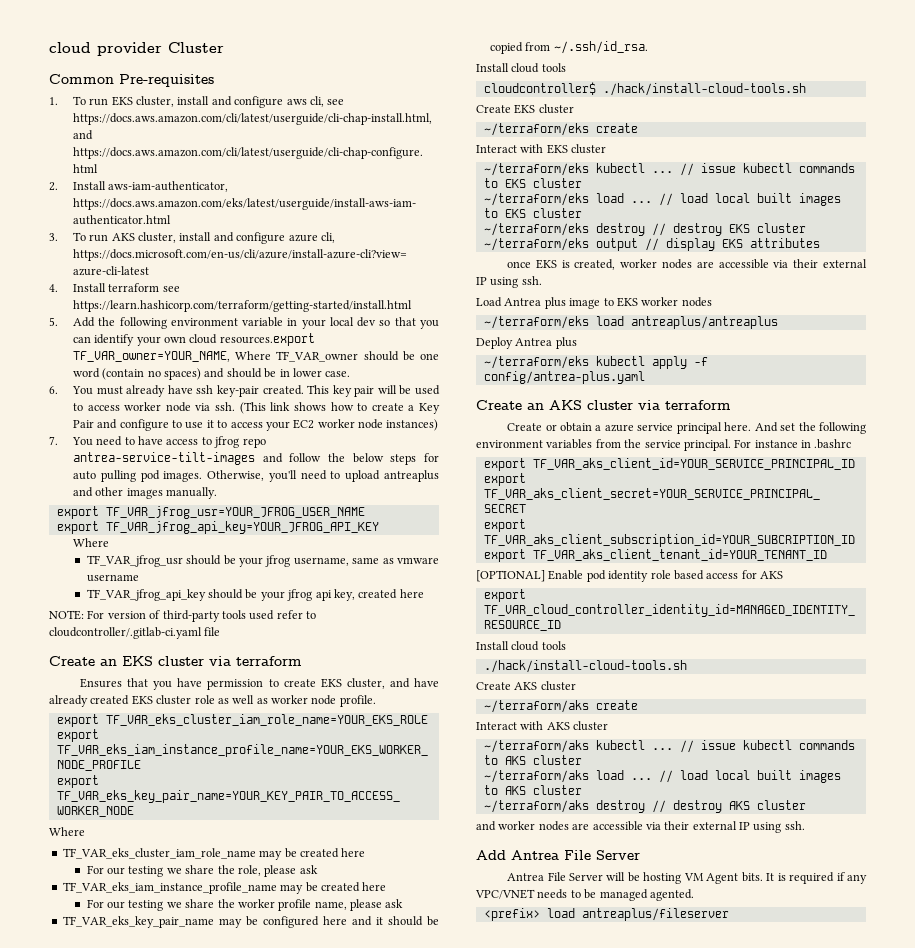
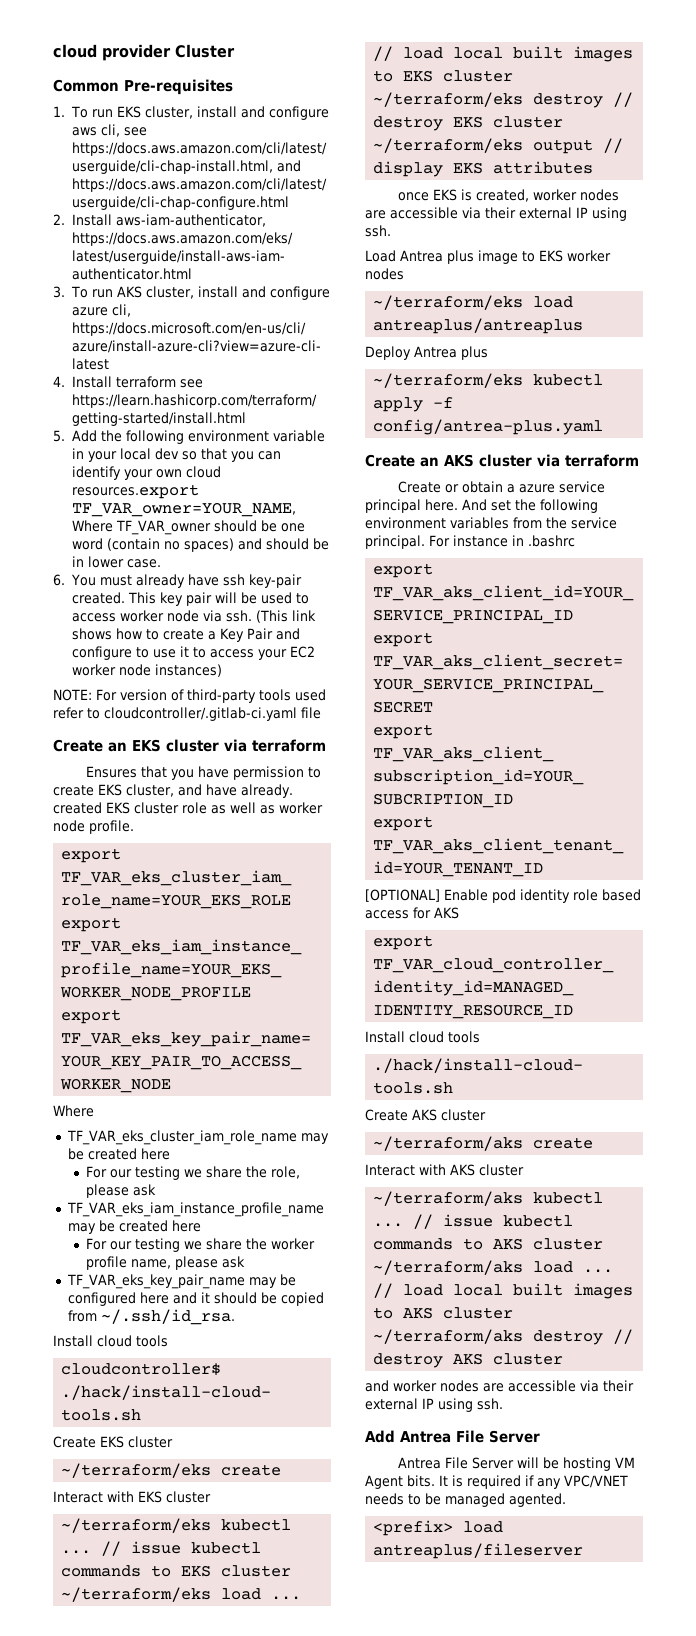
- 7. You need to have access to jfrog repo antrea-service-tilt-images and follow the below steps for auto pulling pod images. Otherwise, you'll need to upload antreaplus and other images manually.
- export TF_VAR_jfrog_usr=YOUR_JFROG_USER_NAME
- export TF_VAR_jfrog_api_key=YOUR_JFROG_API_KEY
- Where
- TF_VAR_jfrog_usr should be your jfrog username, same as vmware username
- TF_VAR_jfrog_api_key should be your jfrog api key, created here
- Ensures that you have permission to create EKS cluster, and have already created EKS cluster role as well as worker node profile.
+ Ensures that you have permission to create EKS cluster, and have already. created EKS cluster role as well as worker node profile.

